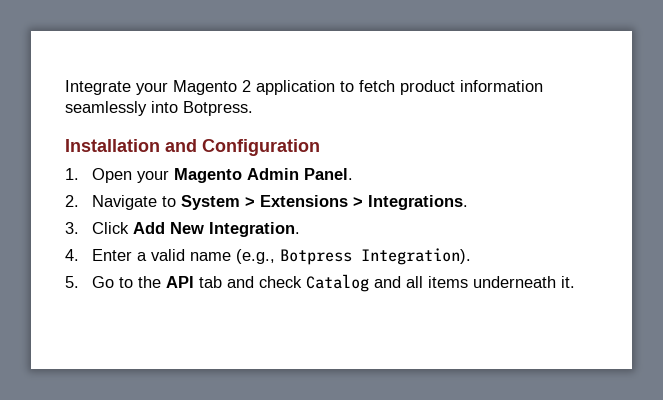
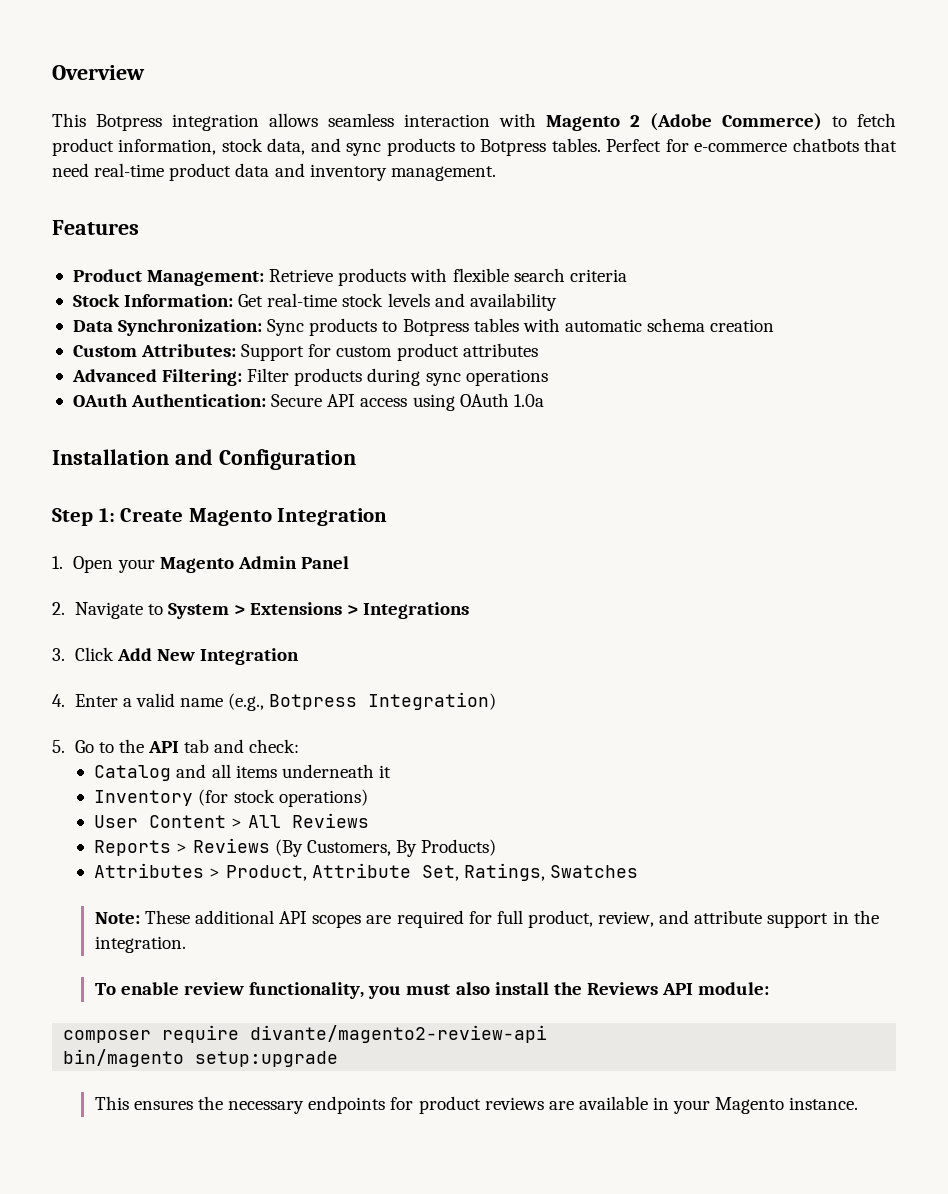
- Integrate your Magento 2 application to fetch product information seamlessly into Botpress.
+ Overview
+ This Botpress integration allows seamless interaction with Magento 2 (Adobe Commerce) to fetch product information, stock data, and sync products to Botpress tables. Perfect for e-commerce chatbots that need real-time product data and inventory management.
+ Features
+ Product Management: Retrieve products with flexible search criteria
+ Stock Information: Get real-time stock levels and availability
+ Data Synchronization: Sync products to Botpress tables with automatic schema creation
+ Custom Attributes: Support for custom product attributes
+ Advanced Filtering: Filter products during sync operations
+ OAuth Authentication: Secure API access using OAuth 1.0a
  Installation and Configuration
+ Step 1: Create Magento Integration
- 1. Open your Magento Admin Panel.
+ 1. Open your Magento Admin Panel
- 2. Navigate to System > Extensions > Integrations.
+ 2. Navigate to System > Extensions > Integrations
- 3. Click Add New Integration.
+ 3. Click Add New Integration
- 4. Enter a valid name (e.g., Botpress Integration).
+ 4. Enter a valid name (e.g., Botpress Integration)
- 5. Go to the API tab and check Catalog and all items underneath it.
+ 5. Go to the API tab and check:
+ Catalog and all items underneath it
+ Inventory (for stock operations)
+ User Content > All Reviews
+ Reports > Reviews (By Customers, By Products)
+ Attributes > Product, Attribute Set, Ratings, Swatches
+ Note: These additional API scopes are required for full product, review, and attribute support in the integration.
+ To enable review functionality, you must also install the Reviews API module:
+ composer require divante/magento2-review-api
+ bin/magento setup:upgrade
+ This ensures the necessary endpoints for product reviews are available in your Magento instance.

